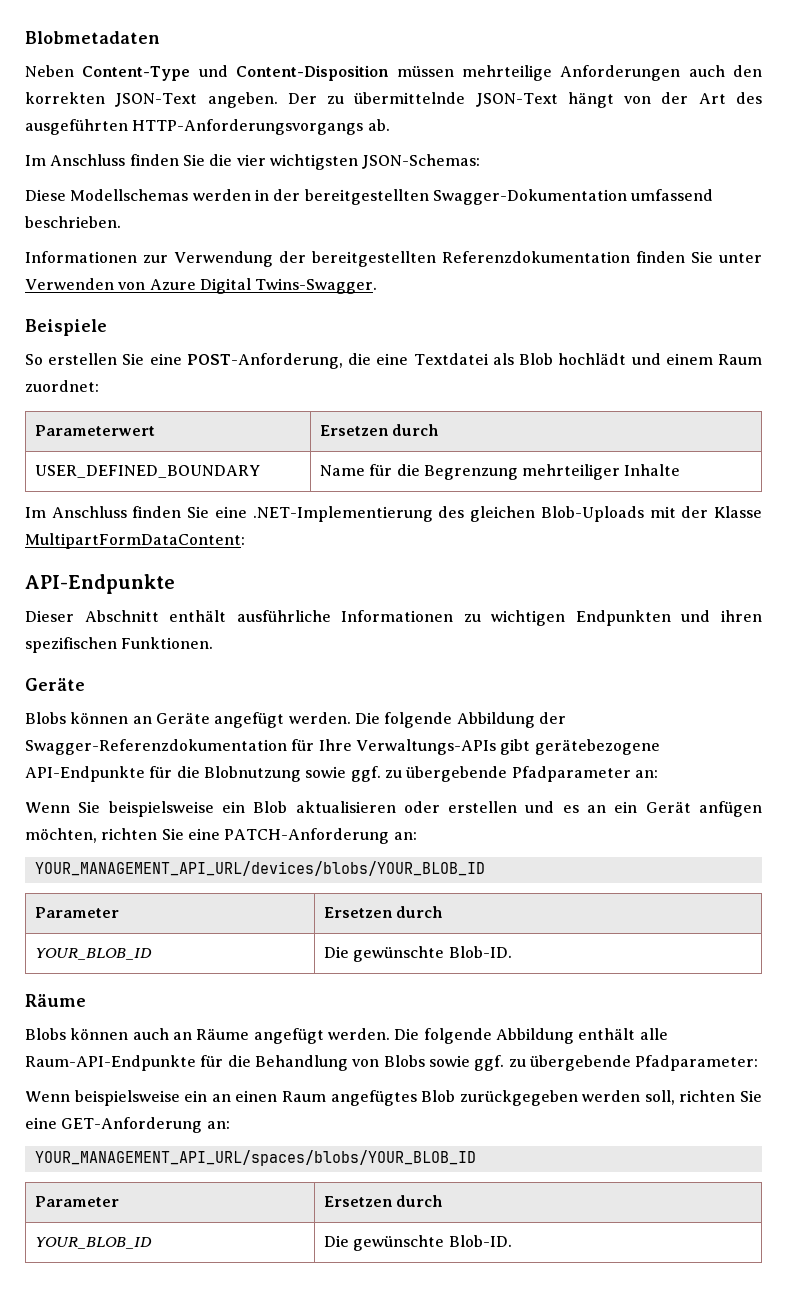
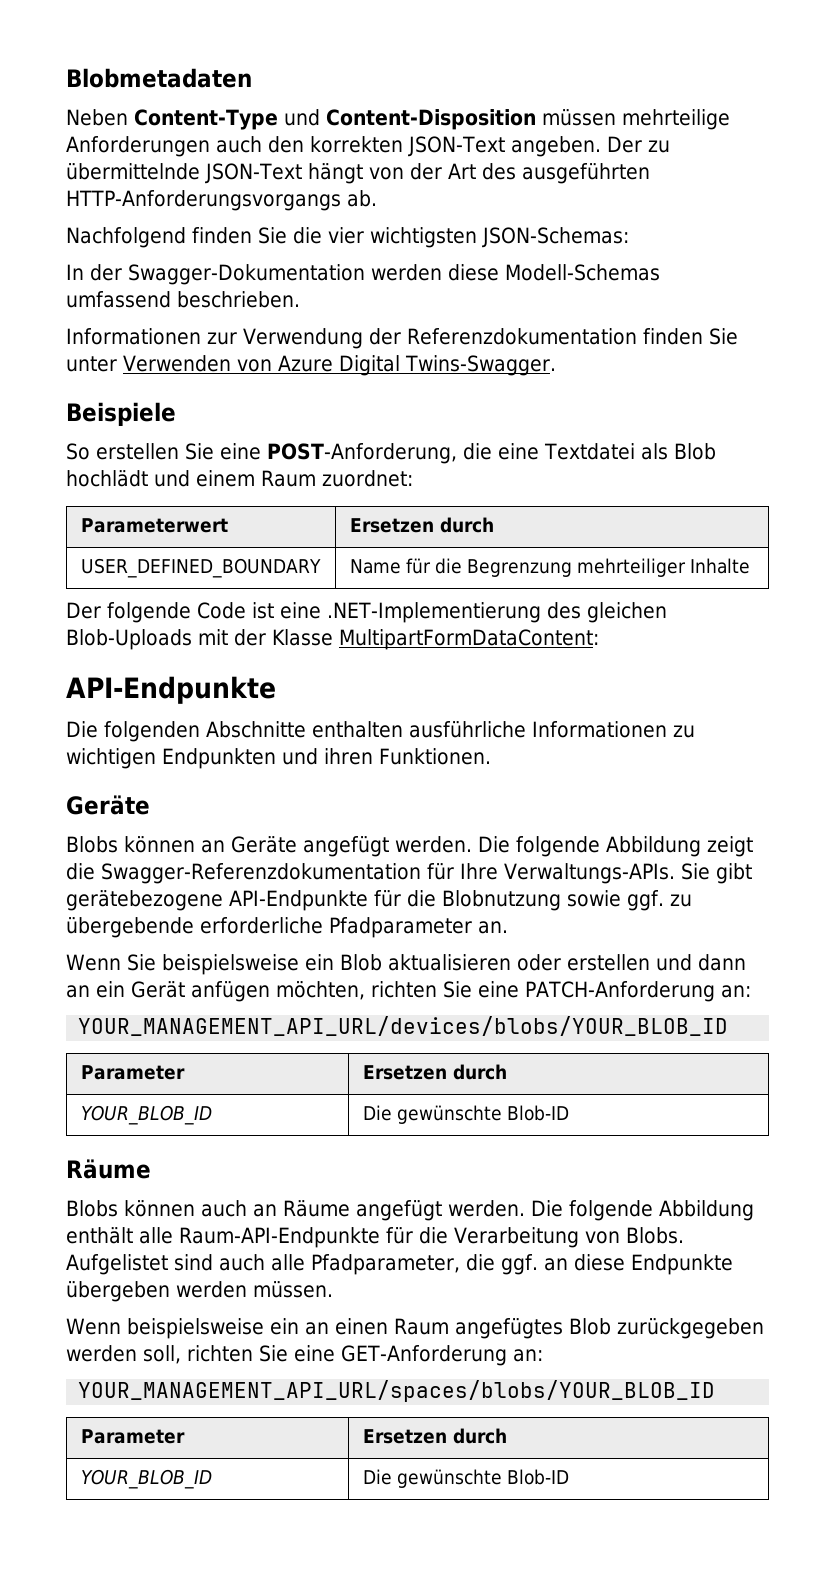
- Im Anschluss finden Sie die vier wichtigsten JSON-Schemas:
+ Nachfolgend finden Sie die vier wichtigsten JSON-Schemas:
- Diese Modellschemas werden in der bereitgestellten Swagger-Dokumentation umfassend beschrieben.
+ In der Swagger-Dokumentation werden diese Modell-Schemas umfassend beschrieben.
- Informationen zur Verwendung der bereitgestellten Referenzdokumentation finden Sie unter Verwenden von Azure Digital Twins-Swagger.
+ Informationen zur Verwendung der Referenzdokumentation finden Sie unter Verwenden von Azure Digital Twins-Swagger.
- Im Anschluss finden Sie eine .NET-Implementierung des gleichen Blob-Uploads mit der Klasse MultipartFormDataContent:
+ Der folgende Code ist eine .NET-Implementierung des gleichen Blob-Uploads mit der Klasse MultipartFormDataContent:
- Dieser Abschnitt enthält ausführliche Informationen zu wichtigen Endpunkten und ihren spezifischen Funktionen.
+ Die folgenden Abschnitte enthalten ausführliche Informationen zu wichtigen Endpunkten und ihren Funktionen.
- Die folgende Abbildung der Swagger-Referenzdokumentation für Ihre Verwaltungs-APIs gibt gerätebezogene API-Endpunkte für die Blobnutzung sowie ggf. zu übergebende Pfadparameter an:
+ Die folgende Abbildung zeigt die Swagger-Referenzdokumentation für Ihre Verwaltungs-APIs. Sie gibt gerätebezogene API-Endpunkte für die Blobnutzung sowie ggf. zu übergebende erforderliche Pfadparameter an.
- Wenn Sie beispielsweise ein Blob aktualisieren oder erstellen und es an ein Gerät anfügen möchten, richten Sie eine PATCH-Anforderung an:
+ Wenn Sie beispielsweise ein Blob aktualisieren oder erstellen und dann an ein Gerät anfügen möchten, richten Sie eine PATCH-Anforderung an:
  YOUR_MANAGEMENT_API_URL/devices/blobs/YOUR_BLOB_ID
  Parameter | Ersetzen durch
- YOUR_BLOB_ID | Die gewünschte Blob-ID.
+ YOUR_BLOB_ID | Die gewünschte Blob-ID
- Die folgende Abbildung enthält alle Raum-API-Endpunkte für die Behandlung von Blobs sowie ggf. zu übergebende Pfadparameter:
+ Die folgende Abbildung enthält alle Raum-API-Endpunkte für die Verarbeitung von Blobs. Aufgelistet sind auch alle Pfadparameter, die ggf. an diese Endpunkte übergeben werden müssen.
  YOUR_MANAGEMENT_API_URL/spaces/blobs/YOUR_BLOB_ID
  Parameter | Ersetzen durch
- YOUR_BLOB_ID | Die gewünschte Blob-ID.
+ YOUR_BLOB_ID | Die gewünschte Blob-ID

